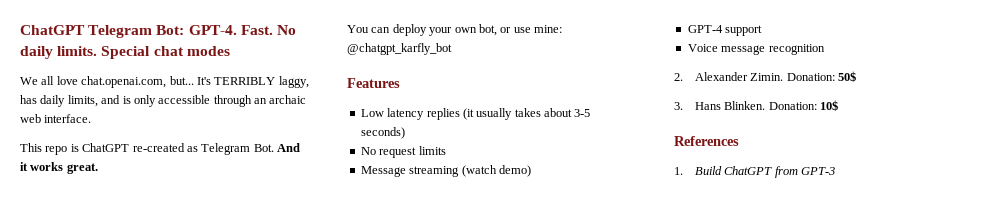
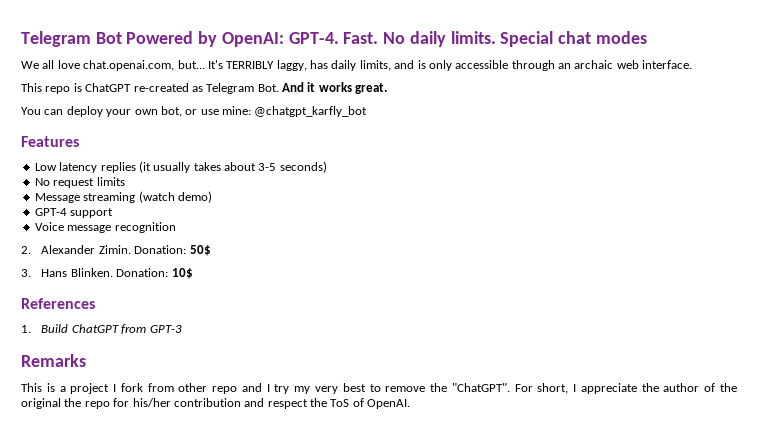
- ChatGPT Telegram Bot: GPT-4.
+ Telegram Bot Powered by OpenAI: GPT-4.
+ Remarks
+ This is a project I fork from other repo and I try my very best to remove the "ChatGPT". For short, I appreciate the author of the original the repo for his/her contribution and respect the ToS of OpenAI.

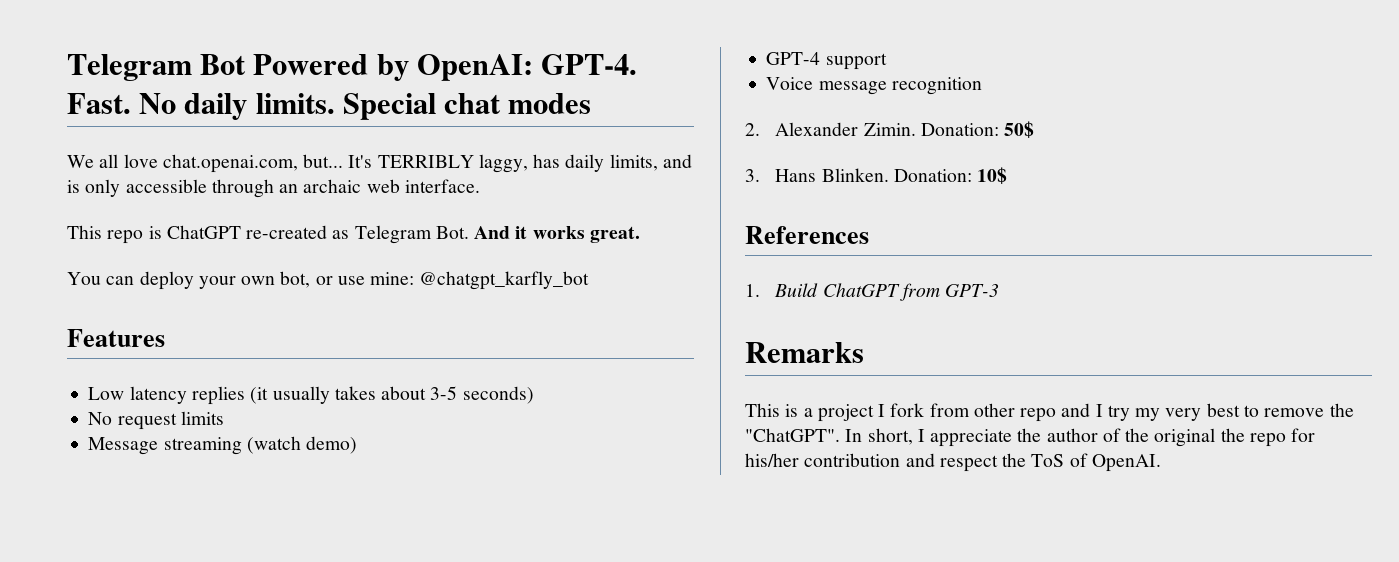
- For short, I appreciate the author of the original the repo for his/her contribution and respect the ToS of OpenAI.
+ In short, I appreciate the author of the original the repo for his/her contribution and respect the ToS of OpenAI.

